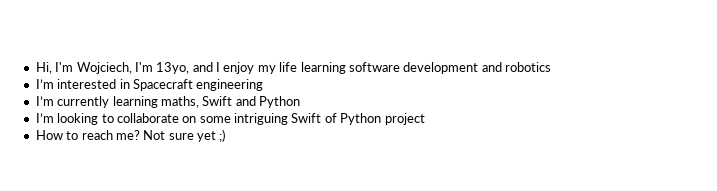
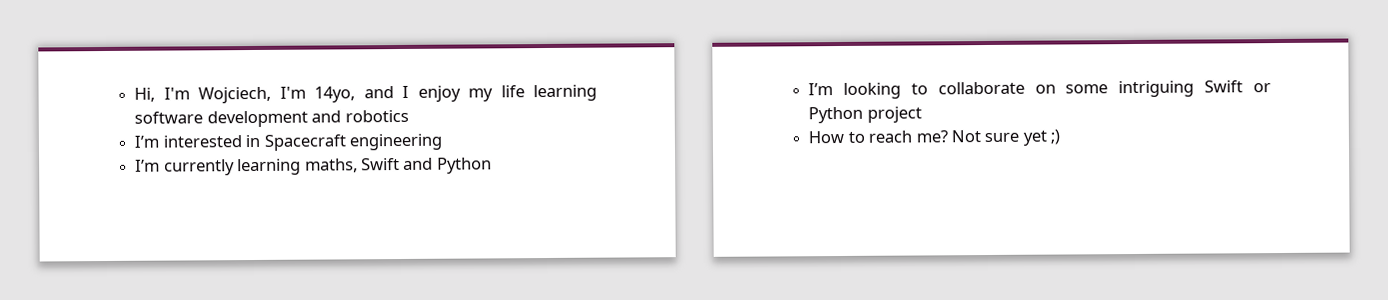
- Hi, I'm Wojciech, I'm 13yo, and I enjoy my life learning software development and robotics
+ Hi, I'm Wojciech, I'm 14yo, and I enjoy my life learning software development and robotics
- I’m looking to collaborate on some intriguing Swift of Python project
+ I’m looking to collaborate on some intriguing Swift or Python project

